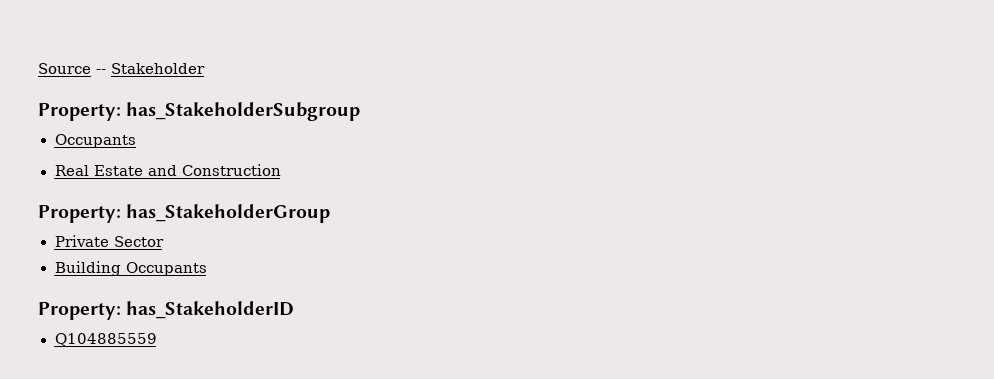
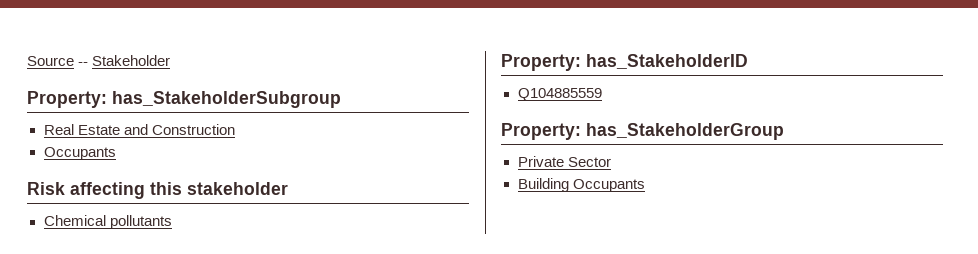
  Property: has_StakeholderSubgroup
- Occupants
  Real Estate and Construction
+ Occupants
+ Risk affecting this stakeholder
+ Chemical pollutants
+ Property: has_StakeholderID
+ Q104885559
- Property: has_StakeholderID
- Q104885559

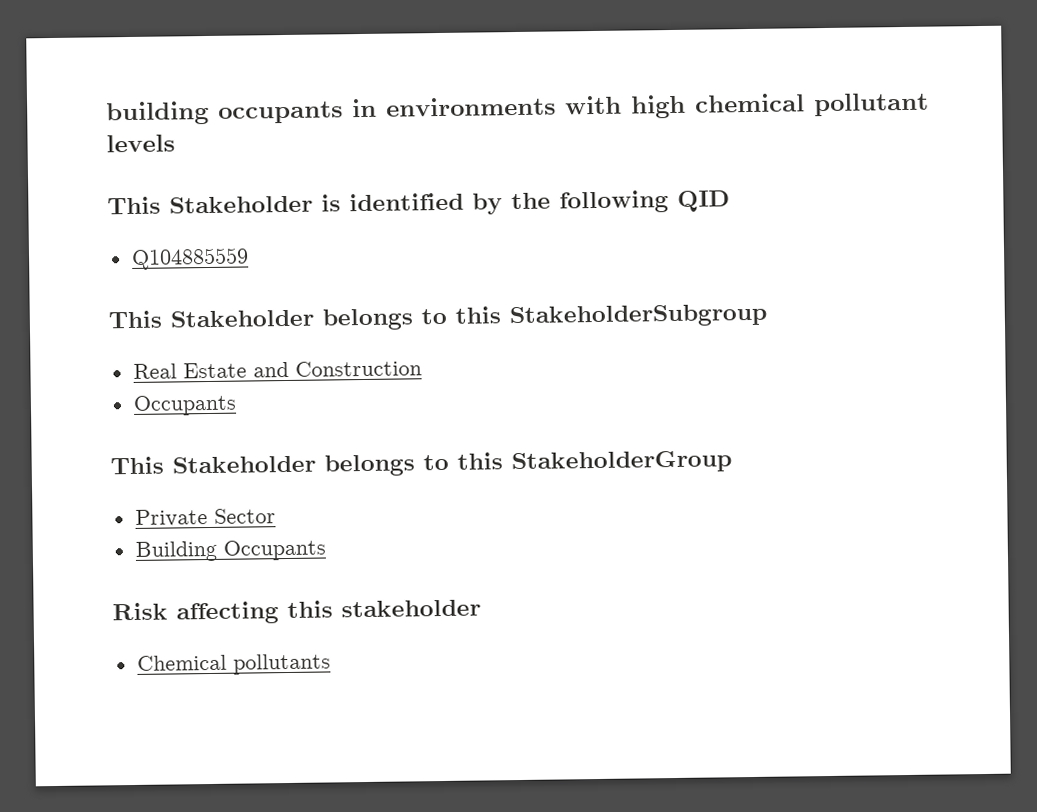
- Source -- Stakeholder
- Property: has_StakeholderSubgroup
+ building occupants in environments with high chemical pollutant levels
+ This Stakeholder is identified by the following QID
+ Q104885559
+ This Stakeholder belongs to this StakeholderSubgroup
+ This Stakeholder belongs to this StakeholderGroup
+ Private Sector
+ Building Occupants
- Property: has_StakeholderID
- Q104885559
- Property: has_StakeholderGroup
- Private Sector
- Building Occupants

